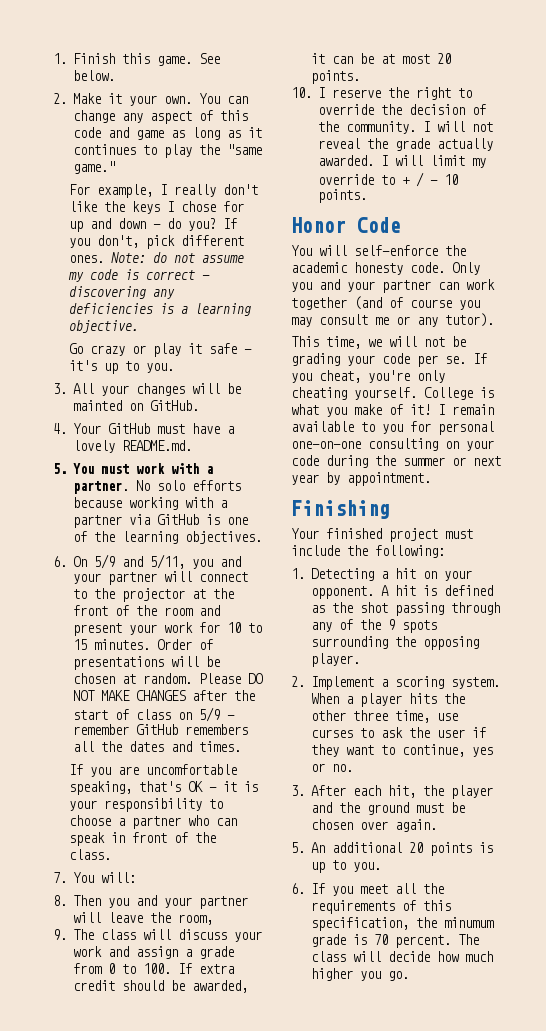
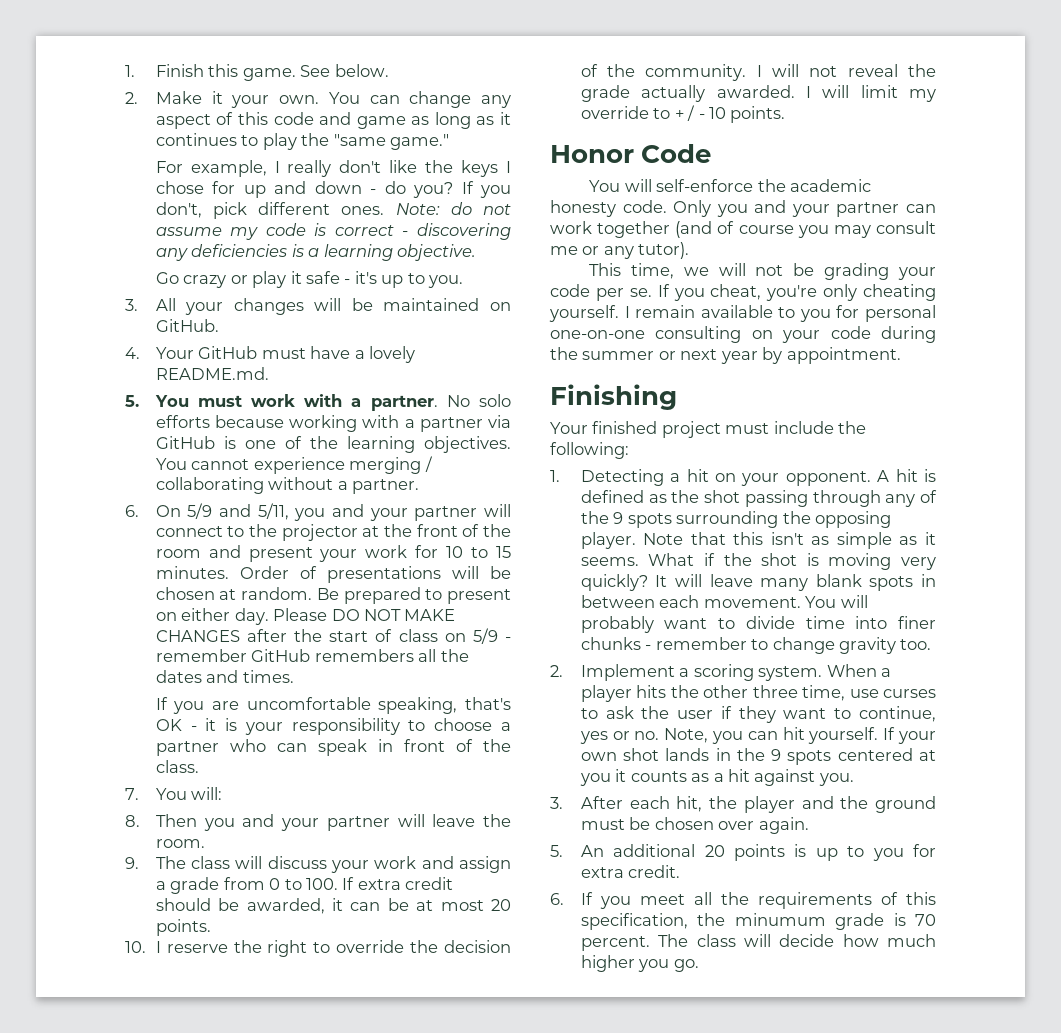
- 3. All your changes will be mainted on GitHub.
+ 3. All your changes will be maintained on GitHub.
+ You cannot experience merging / collaborating without a partner.
+ Be prepared to present on either day.
- 8. Then you and your partner will leave the room,
+ 8. Then you and your partner will leave the room.
- College is what you make of it!
+ Note that this isn't as simple as it seems. What if the shot is moving very quickly? It will leave many blank spots in between each movement. You will probably want to divide time into finer chunks - remember to change gravity too.
- When a player hits the other three time, use curses to ask the user if they want to continue, yes or no.
+ When a player hits the other three time, use curses to ask the user if they want to continue, yes or no. Note, you can hit yourself. If your own shot lands in the 9 spots centered at you it counts as a hit against you.
- 5. An additional 20 points is up to you.
+ 5. An additional 20 points is up to you for extra credit.

